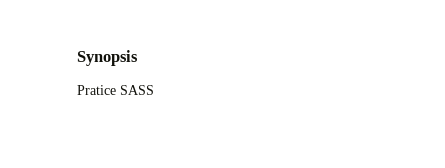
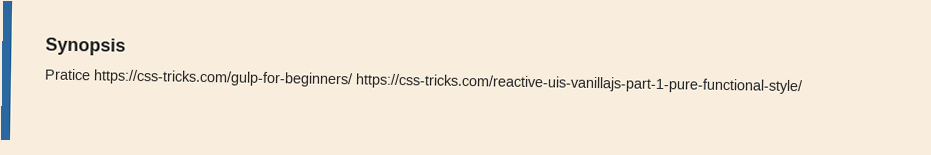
- Pratice SASS
+ Pratice https://css-tricks.com/gulp-for-beginners/ https://css-tricks.com/reactive-uis-vanillajs-part-1-pure-functional-style/

